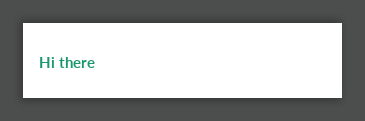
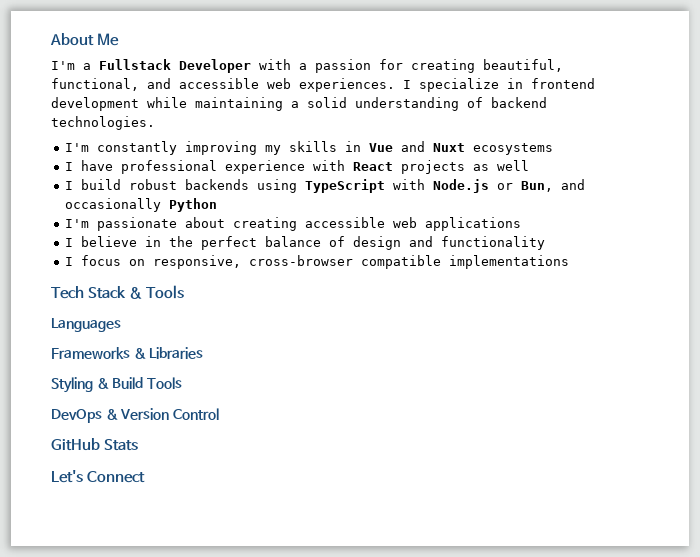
- Hi there
+ About Me
+ I'm a Fullstack Developer with a passion for creating beautiful, functional, and accessible web experiences. I specialize in frontend development while maintaining a solid understanding of backend technologies.
+ I'm constantly improving my skills in Vue and Nuxt ecosystems
+ I have professional experience with React projects as well
+ I build robust backends using TypeScript with Node.js or Bun, and occasionally Python
+ I'm passionate about creating accessible web applications
+ I believe in the perfect balance of design and functionality
+ I focus on responsive, cross-browser compatible implementations
+ Tech Stack & Tools
+ Languages
+ Frameworks & Libraries
+ Styling & Build Tools
+ DevOps & Version Control
+ GitHub Stats
+ Let's Connect

